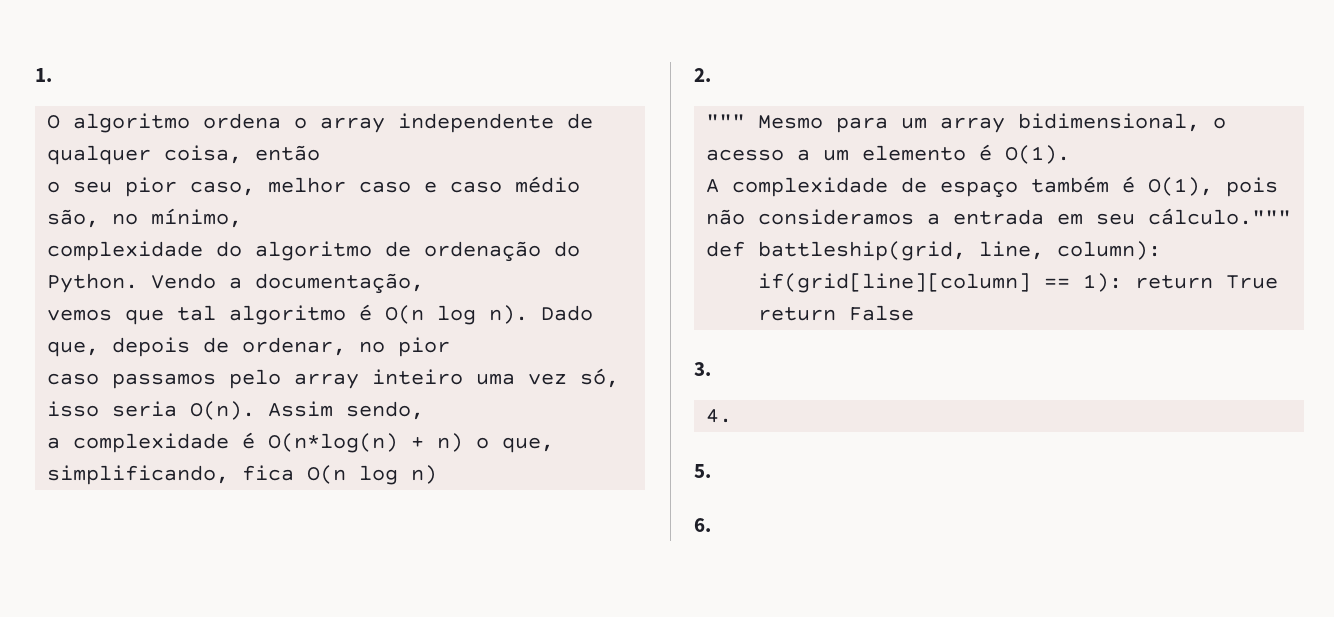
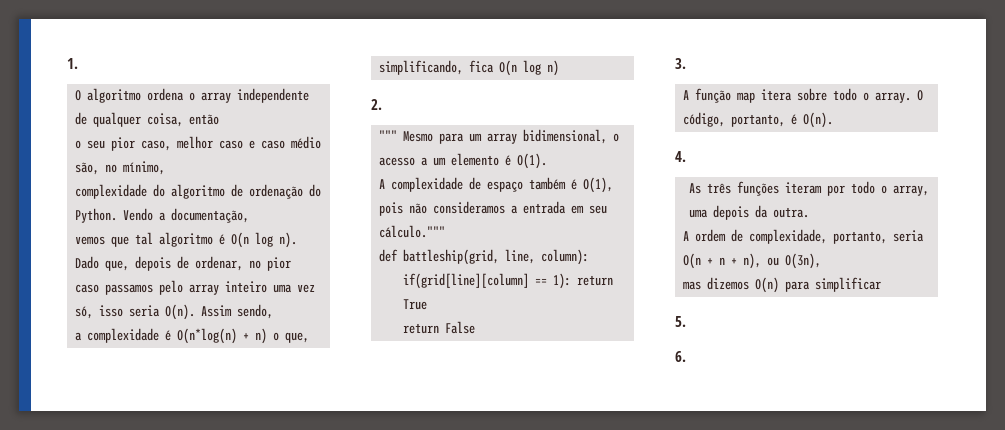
+ A função map itera sobre todo o array. O código, portanto, é O(n).
  4.
+ As três funções iteram por todo o array, uma depois da outra.
+ A ordem de complexidade, portanto, seria O(n + n + n), ou O(3n),
+ mas dizemos O(n) para simplificar

